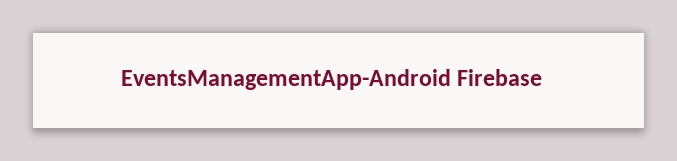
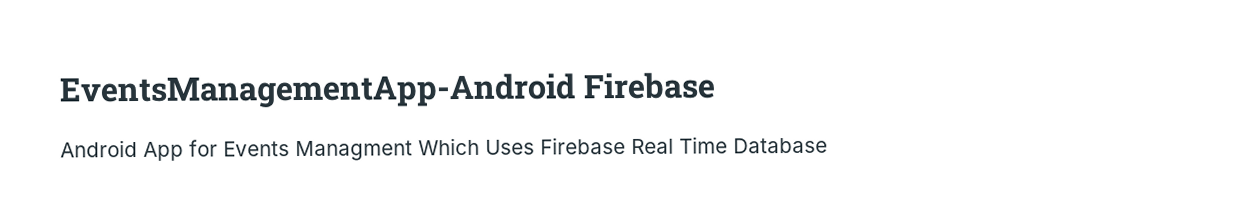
+ Android App for Events Managment Which Uses Firebase Real Time Database

